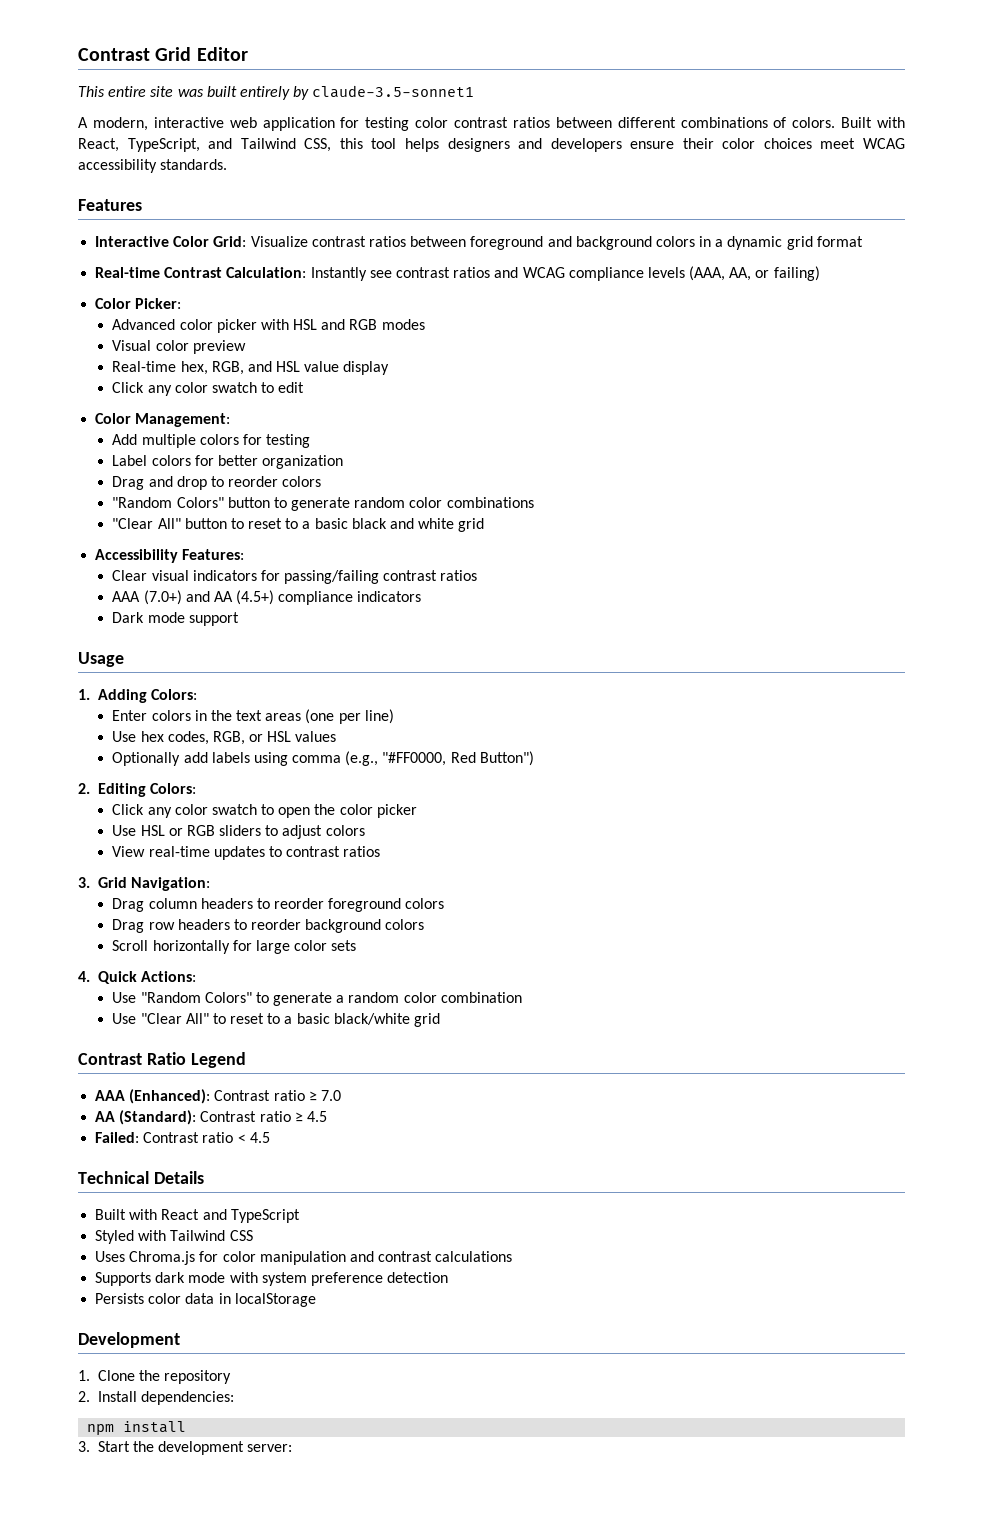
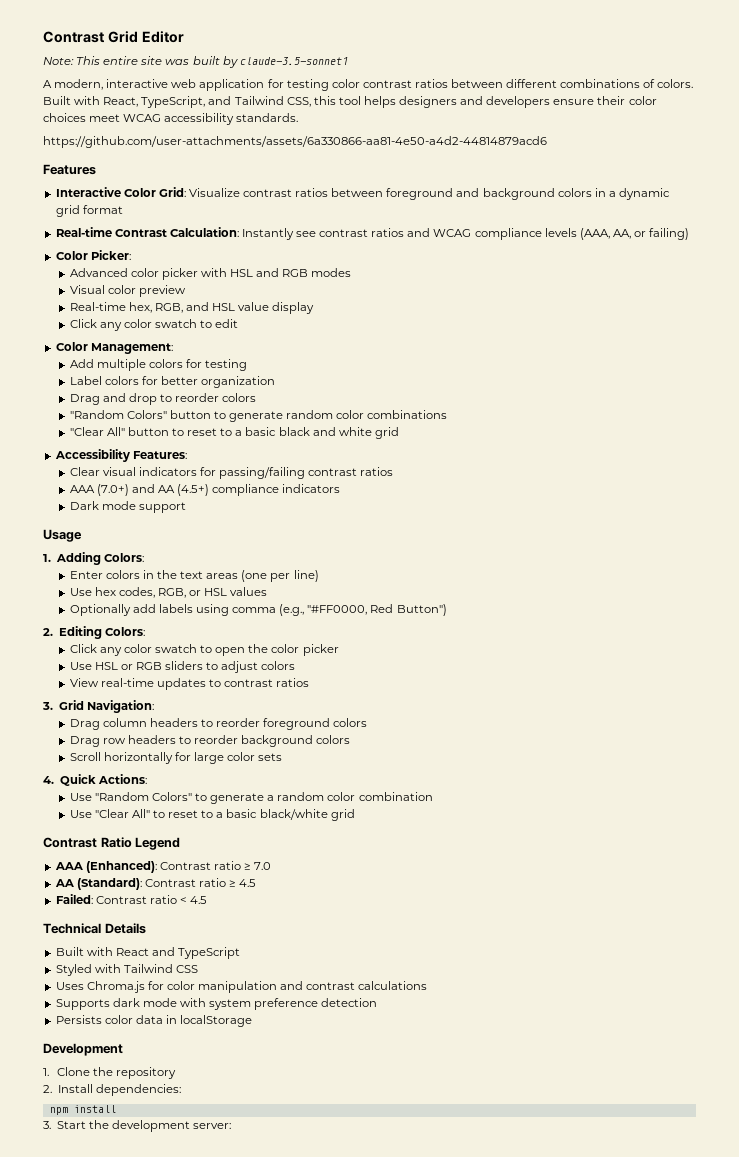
- This entire site was built entirely by claude-3.5-sonnet1
+ Note: This entire site was built by claude-3.5-sonnet1
+ https://github.com/user-attachments/assets/6a330866-aa81-4e50-a4d2-44814879acd6

